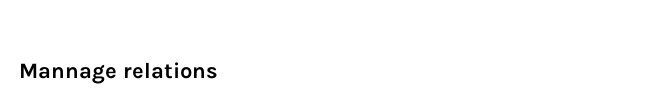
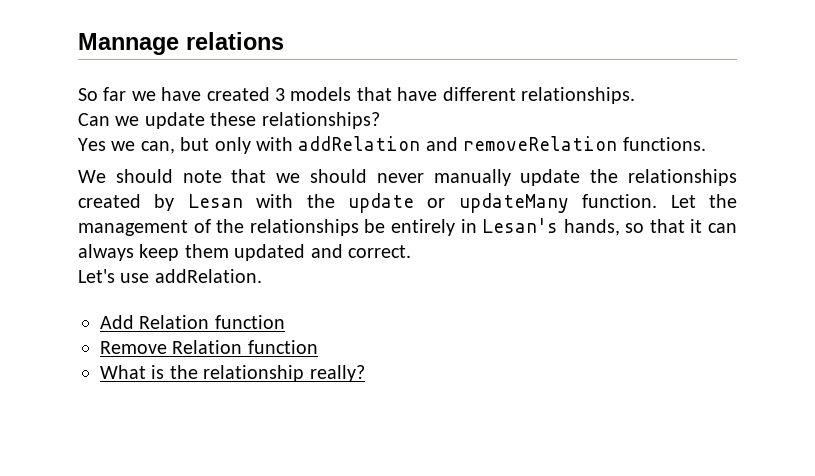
+ So far we have created 3 models that have different relationships.
+ Can we update these relationships?
+ Yes we can, but only with addRelation and removeRelation functions.
+ We should note that we should never manually update the relationships created by Lesan with the update or updateMany function. Let the management of the relationships be entirely in Lesan's hands, so that it can always keep them updated and correct.
+ Let's use addRelation.
+ Add Relation function
+ Remove Relation function
+ What is the relationship really?

